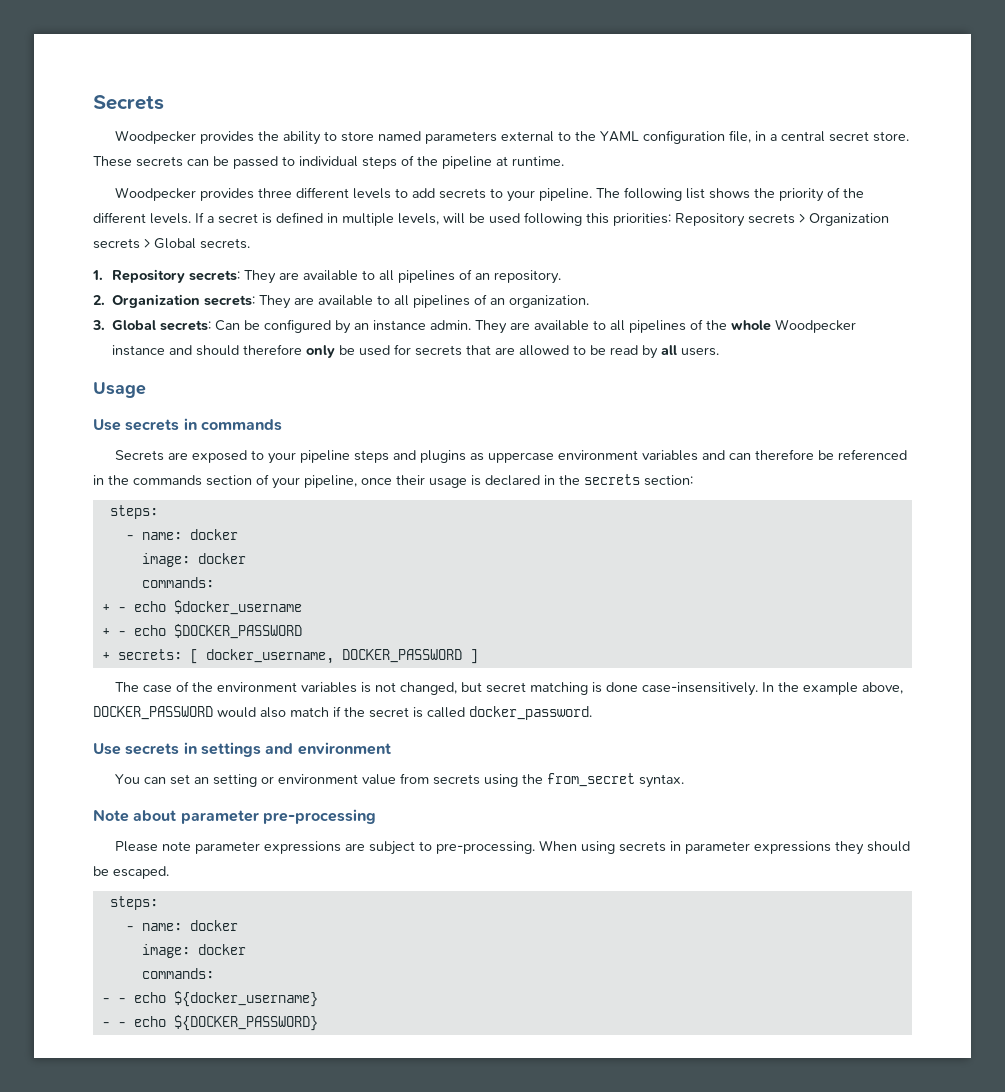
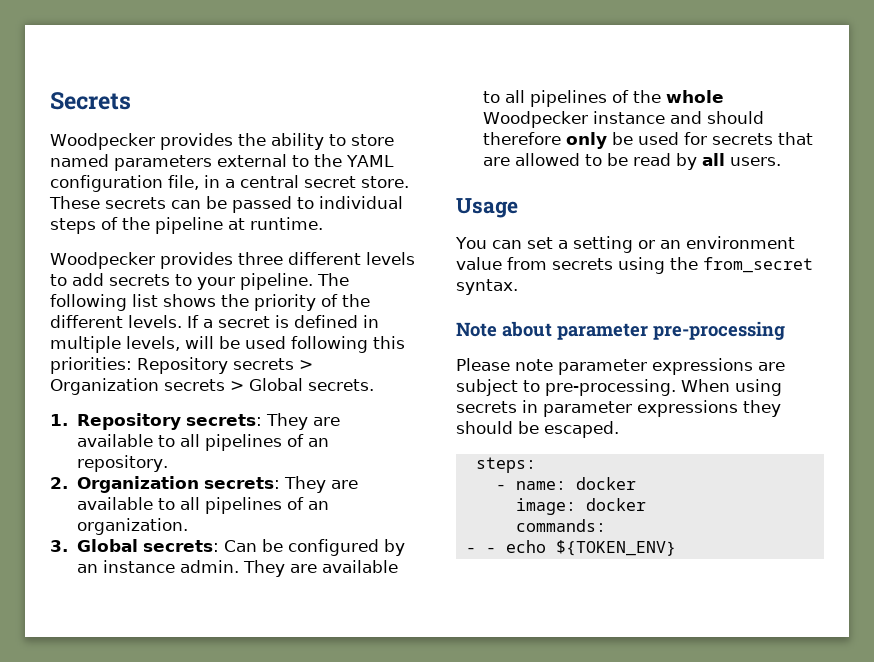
- Use secrets in commands
- Secrets are exposed to your pipeline steps and plugins as uppercase environment variables and can therefore be referenced in the commands section of your pipeline, once their usage is declared in the secrets section:
- steps:
- - name: docker
- image: docker
- commands:
- + - echo $docker_username
- + - echo $DOCKER_PASSWORD
- + secrets: [ docker_username, DOCKER_PASSWORD ]
- The case of the environment variables is not changed, but secret matching is done case-insensitively. In the example above, DOCKER_PASSWORD would also match if the secret is called docker_password.
- Use secrets in settings and environment
- You can set an setting or environment value from secrets using the from_secret syntax.
+ You can set a setting or an environment value from secrets using the from_secret syntax.
- - - echo ${docker_username}
- - - echo ${DOCKER_PASSWORD}
+ - - echo ${TOKEN_ENV}

